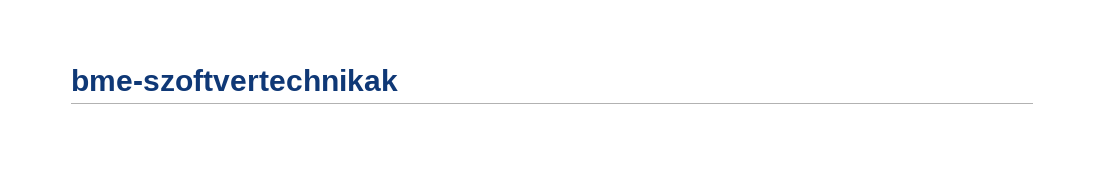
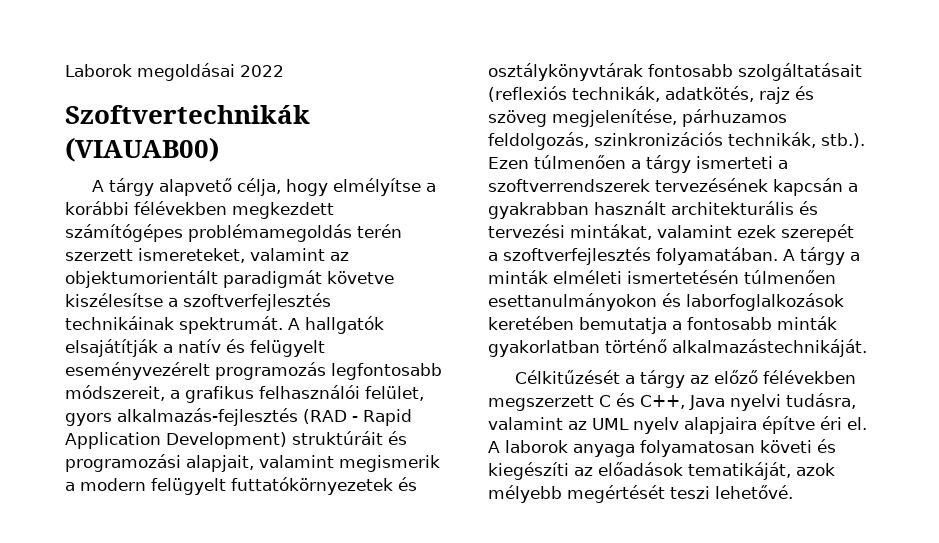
- bme-szoftvertechnikak
+ Laborok megoldásai 2022
+ Szoftvertechnikák (VIAUAB00)
+ A tárgy alapvető célja, hogy elmélyítse a korábbi félévekben megkezdett számítógépes problémamegoldás terén szerzett ismereteket, valamint az objektumorientált paradigmát követve kiszélesítse a szoftverfejlesztés technikáinak spektrumát. A hallgatók elsajátítják a natív és felügyelt eseményvezérelt programozás legfontosabb módszereit, a grafikus felhasználói felület, gyors alkalmazás-fejlesztés (RAD - Rapid Application Development) struktúráit és programozási alapjait, valamint megismerik a modern felügyelt futtatókörnyezetek és osztálykönyvtárak fontosabb szolgáltatásait (reflexiós technikák, adatkötés, rajz és szöveg megjelenítése, párhuzamos feldolgozás, szinkronizációs technikák, stb.). Ezen túlmenően a tárgy ismerteti a szoftverrendszerek tervezésének kapcsán a gyakrabban használt architekturális és tervezési mintákat, valamint ezek szerepét a szoftverfejlesztés folyamatában. A tárgy a minták elméleti ismertetésén túlmenően esettanulmányokon és laborfoglalkozások keretében bemutatja a fontosabb minták gyakorlatban történő alkalmazástechnikáját.
+ Célkitűzését a tárgy az előző félévekben megszerzett C és C++, Java nyelvi tudásra, valamint az UML nyelv alapjaira építve éri el. A laborok anyaga folyamatosan követi és kiegészíti az előadások tematikáját, azok mélyebb megértését teszi lehetővé.

